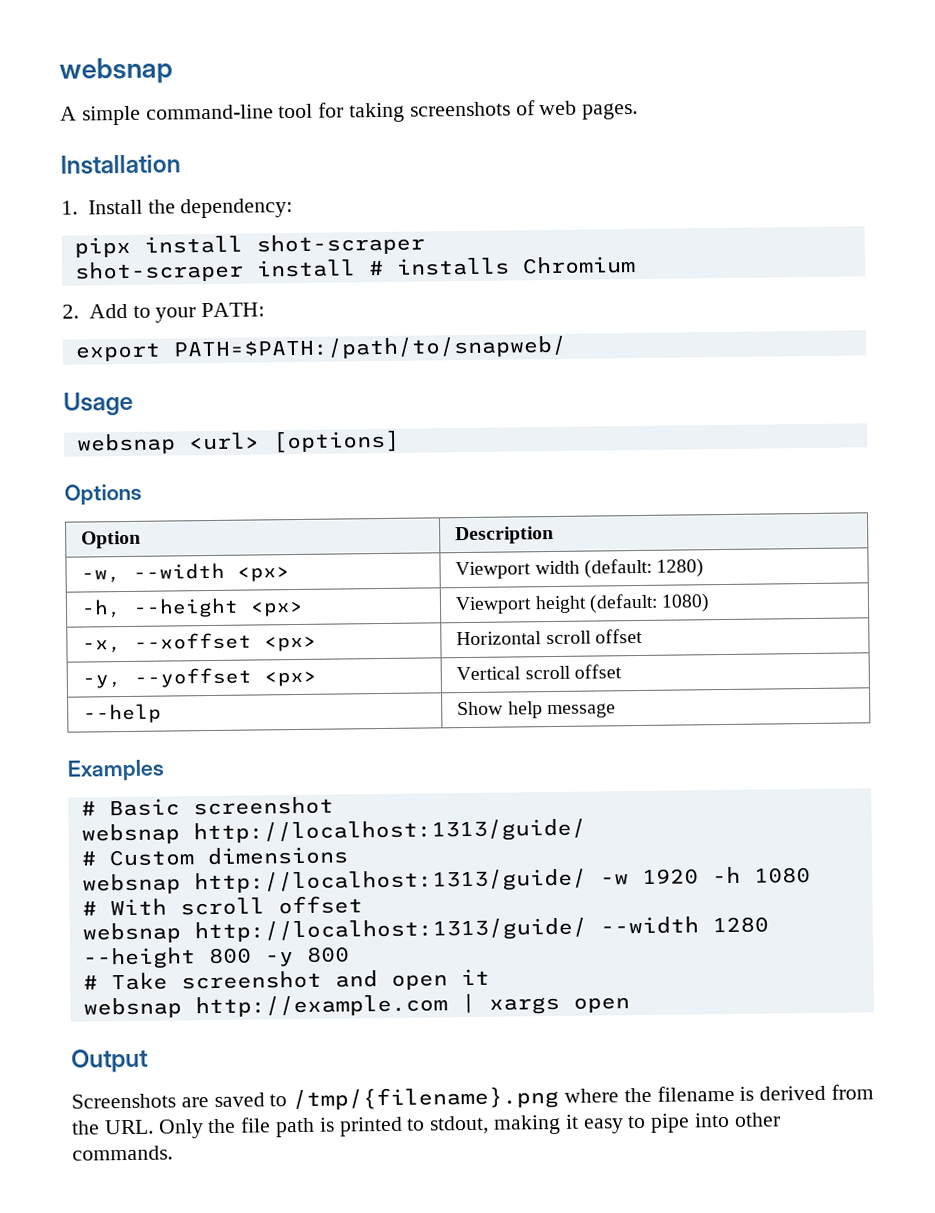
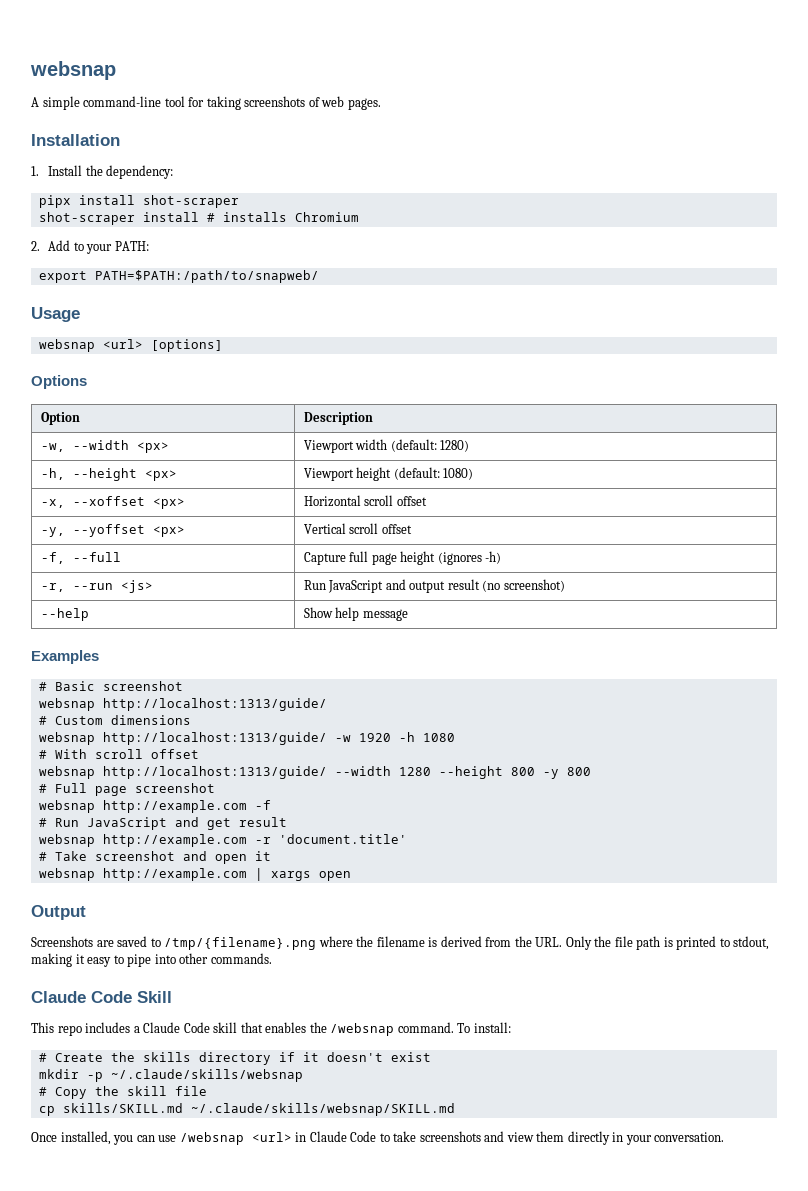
+ -f, --full | Capture full page height (ignores -h)
+ -r, --run <js> | Run JavaScript and output result (no screenshot)
+ # Full page screenshot
+ websnap http://example.com -f
+ # Run JavaScript and get result
+ websnap http://example.com -r 'document.title'
+ Claude Code Skill
+ This repo includes a Claude Code skill that enables the /websnap command. To install:
+ # Create the skills directory if it doesn't exist
+ mkdir -p ~/.claude/skills/websnap
+ # Copy the skill file
+ cp skills/SKILL.md ~/.claude/skills/websnap/SKILL.md
+ Once installed, you can use /websnap <url> in Claude Code to take screenshots and view them directly in your conversation.

